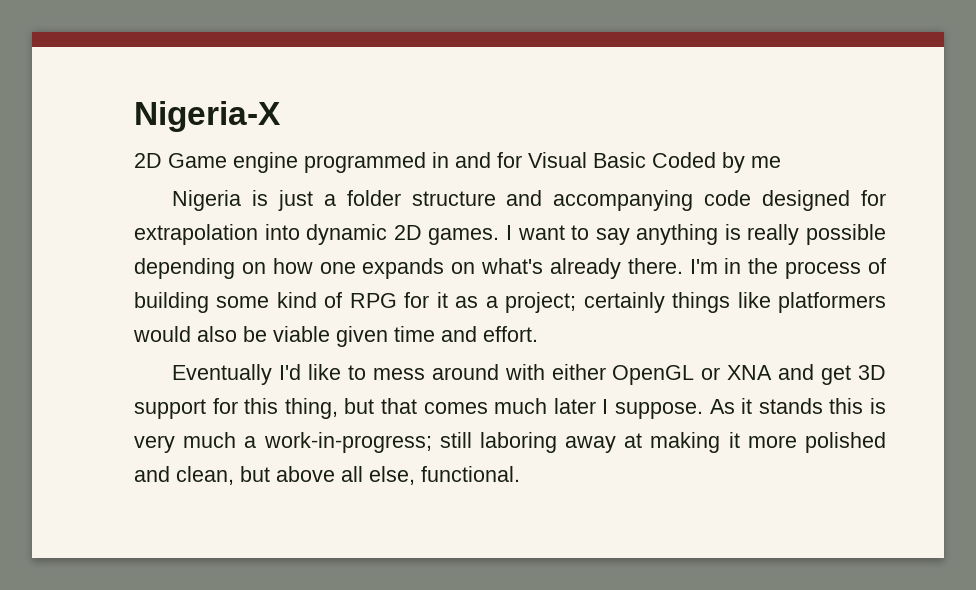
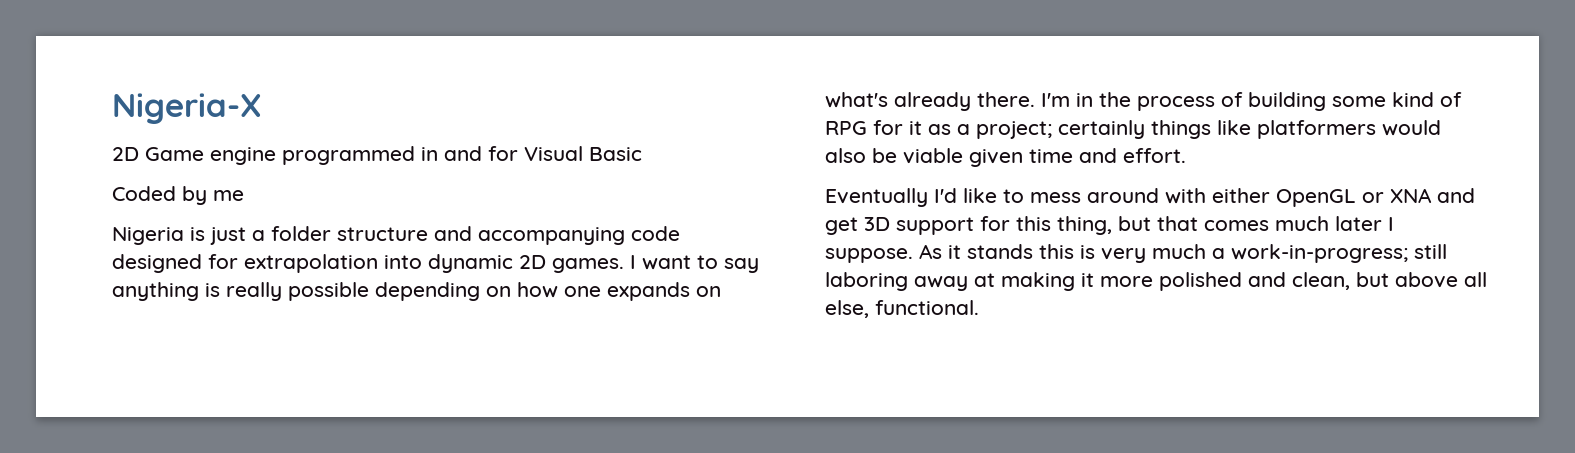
- 2D Game engine programmed in and for Visual Basic Coded by me
+ 2D Game engine programmed in and for Visual Basic
+ Coded by me

